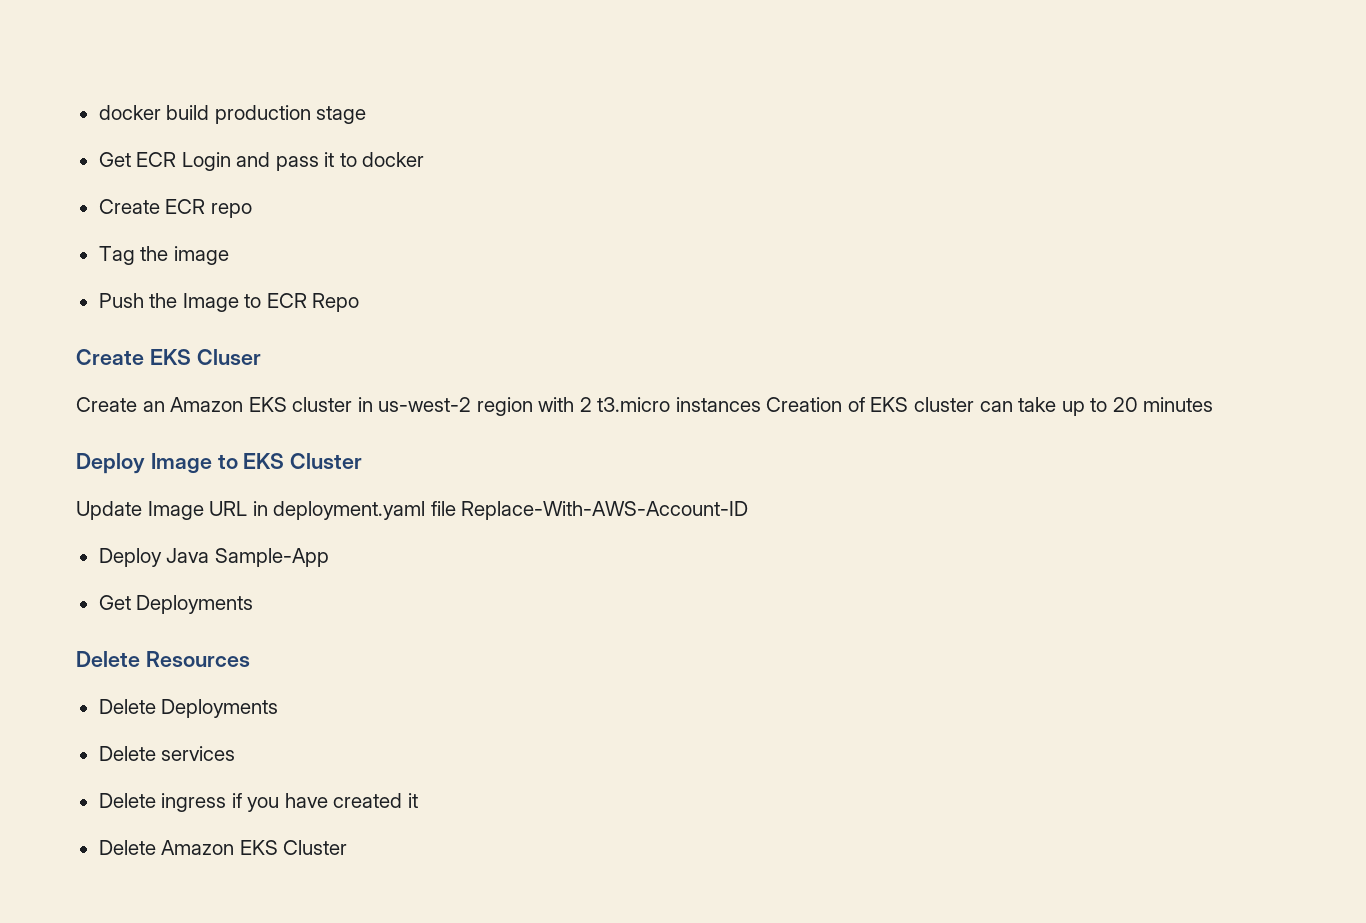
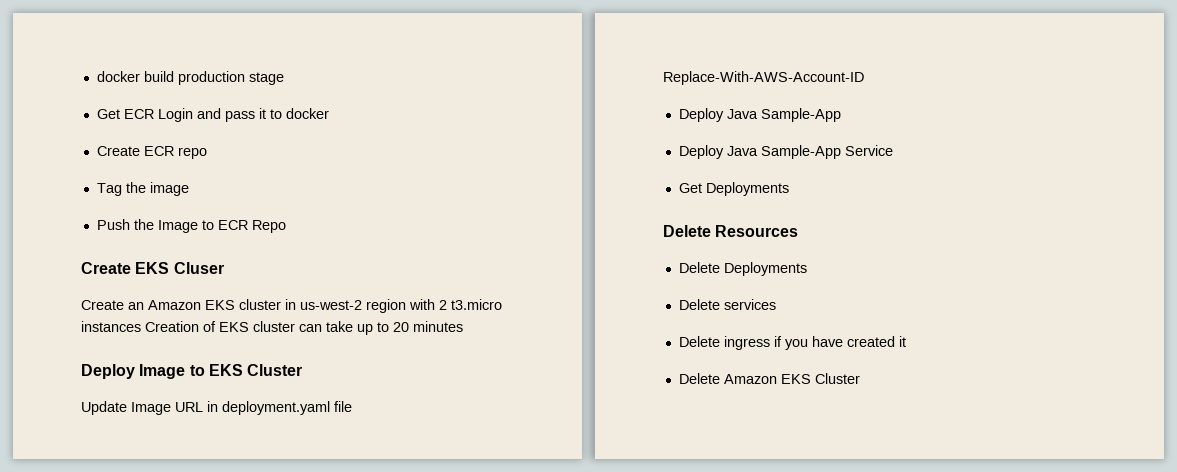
+ Deploy Java Sample-App Service

